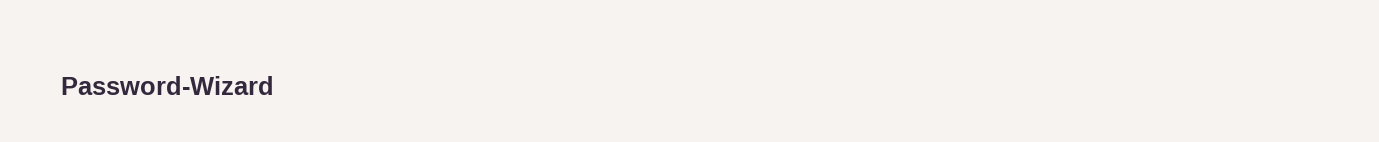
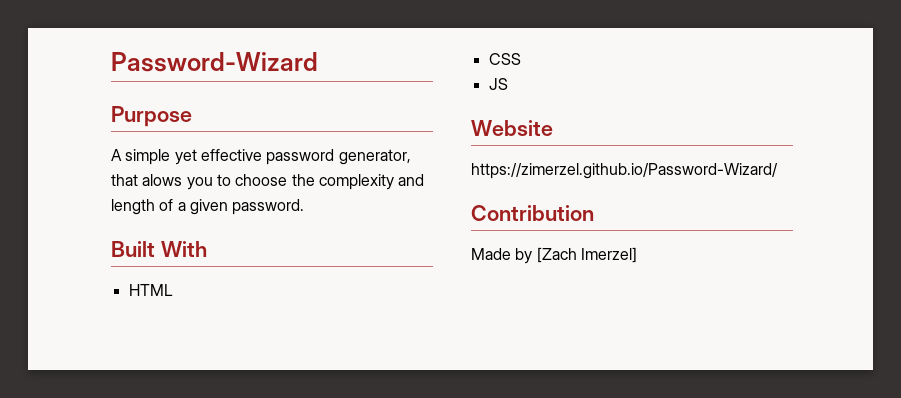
+ Purpose
+ A simple yet effective password generator, that alows you to choose the complexity and length of a given password.
+ Built With
+ HTML
+ CSS
+ JS
+ Website
+ https://zimerzel.github.io/Password-Wizard/
+ Contribution
+ Made by [Zach Imerzel]

